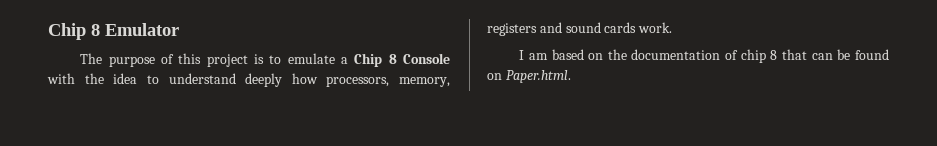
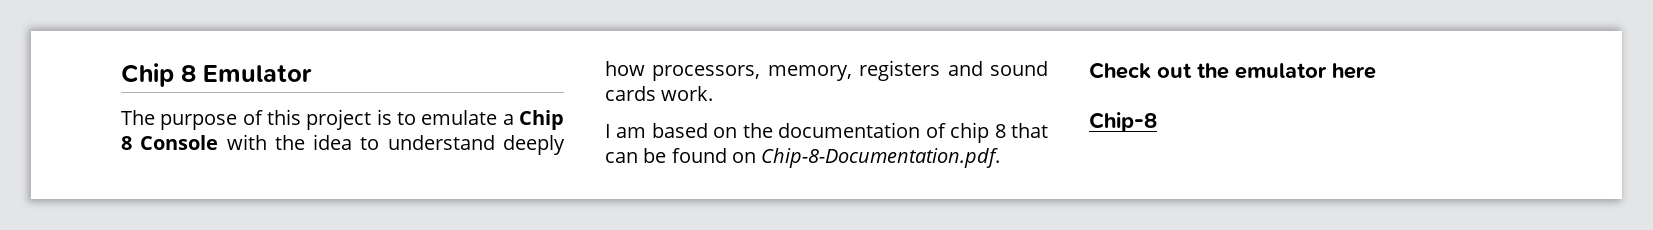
- I am based on the documentation of chip 8 that can be found on Paper.html.
+ I am based on the documentation of chip 8 that can be found on Chip-8-Documentation.pdf.
+ Check out the emulator here
+ Chip-8

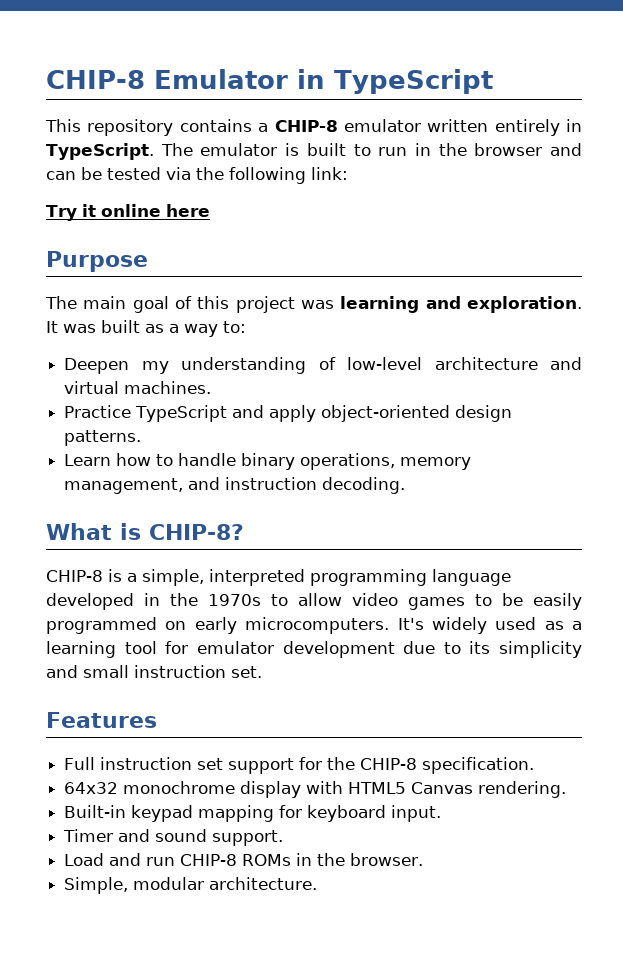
- Chip 8 Emulator
- The purpose of this project is to emulate a Chip 8 Console with the idea to understand deeply how processors, memory, registers and sound cards work.
- I am based on the documentation of chip 8 that can be found on Chip-8-Documentation.pdf.
- Check out the emulator here
- Chip-8
+ CHIP-8 Emulator in TypeScript
+ This repository contains a CHIP-8 emulator written entirely in TypeScript. The emulator is built to run in the browser and can be tested via the following link:
+ Try it online here
+ Purpose
+ The main goal of this project was learning and exploration. It was built as a way to:
+ Deepen my understanding of low-level architecture and virtual machines.
+ Practice TypeScript and apply object-oriented design patterns.
+ Learn how to handle binary operations, memory management, and instruction decoding.
+ What is CHIP-8?
+ CHIP-8 is a simple, interpreted programming language developed in the 1970s to allow video games to be easily programmed on early microcomputers. It's widely used as a learning tool for emulator development due to its simplicity and small instruction set.
+ Features
+ Full instruction set support for the CHIP-8 specification.
+ 64x32 monochrome display with HTML5 Canvas rendering.
+ Built-in keypad mapping for keyboard input.
+ Timer and sound support.
+ Load and run CHIP-8 ROMs in the browser.
+ Simple, modular architecture.

